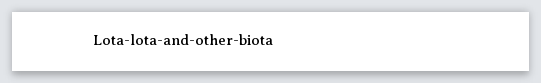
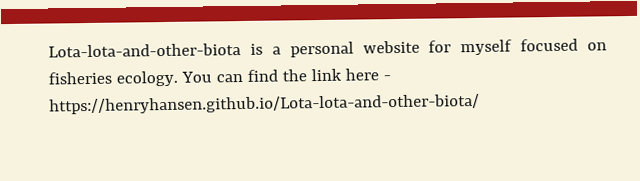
- Lota-lota-and-other-biota
+ Lota-lota-and-other-biota is a personal website for myself focused on fisheries ecology. You can find the link here - https://henryhansen.github.io/Lota-lota-and-other-biota/

